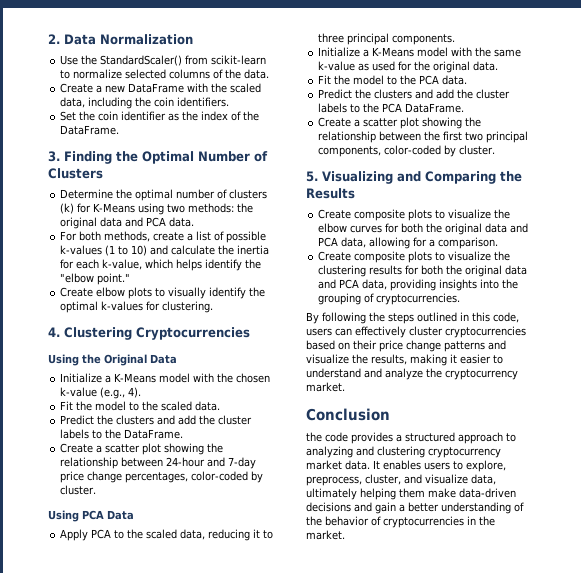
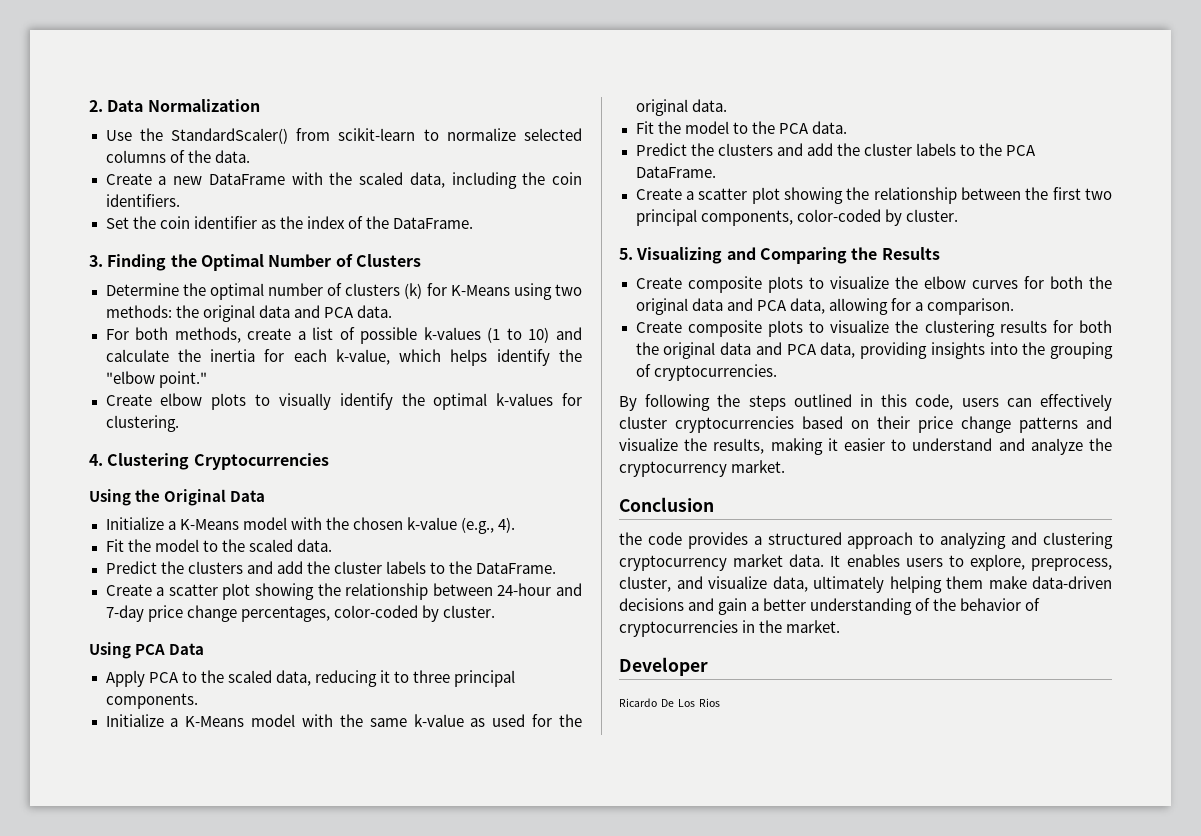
+ Developer
+ Ricardo De Los Rios

